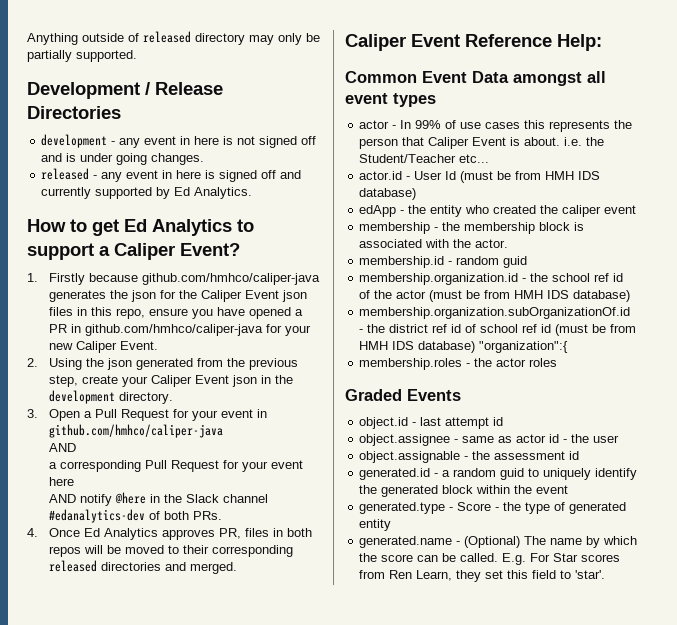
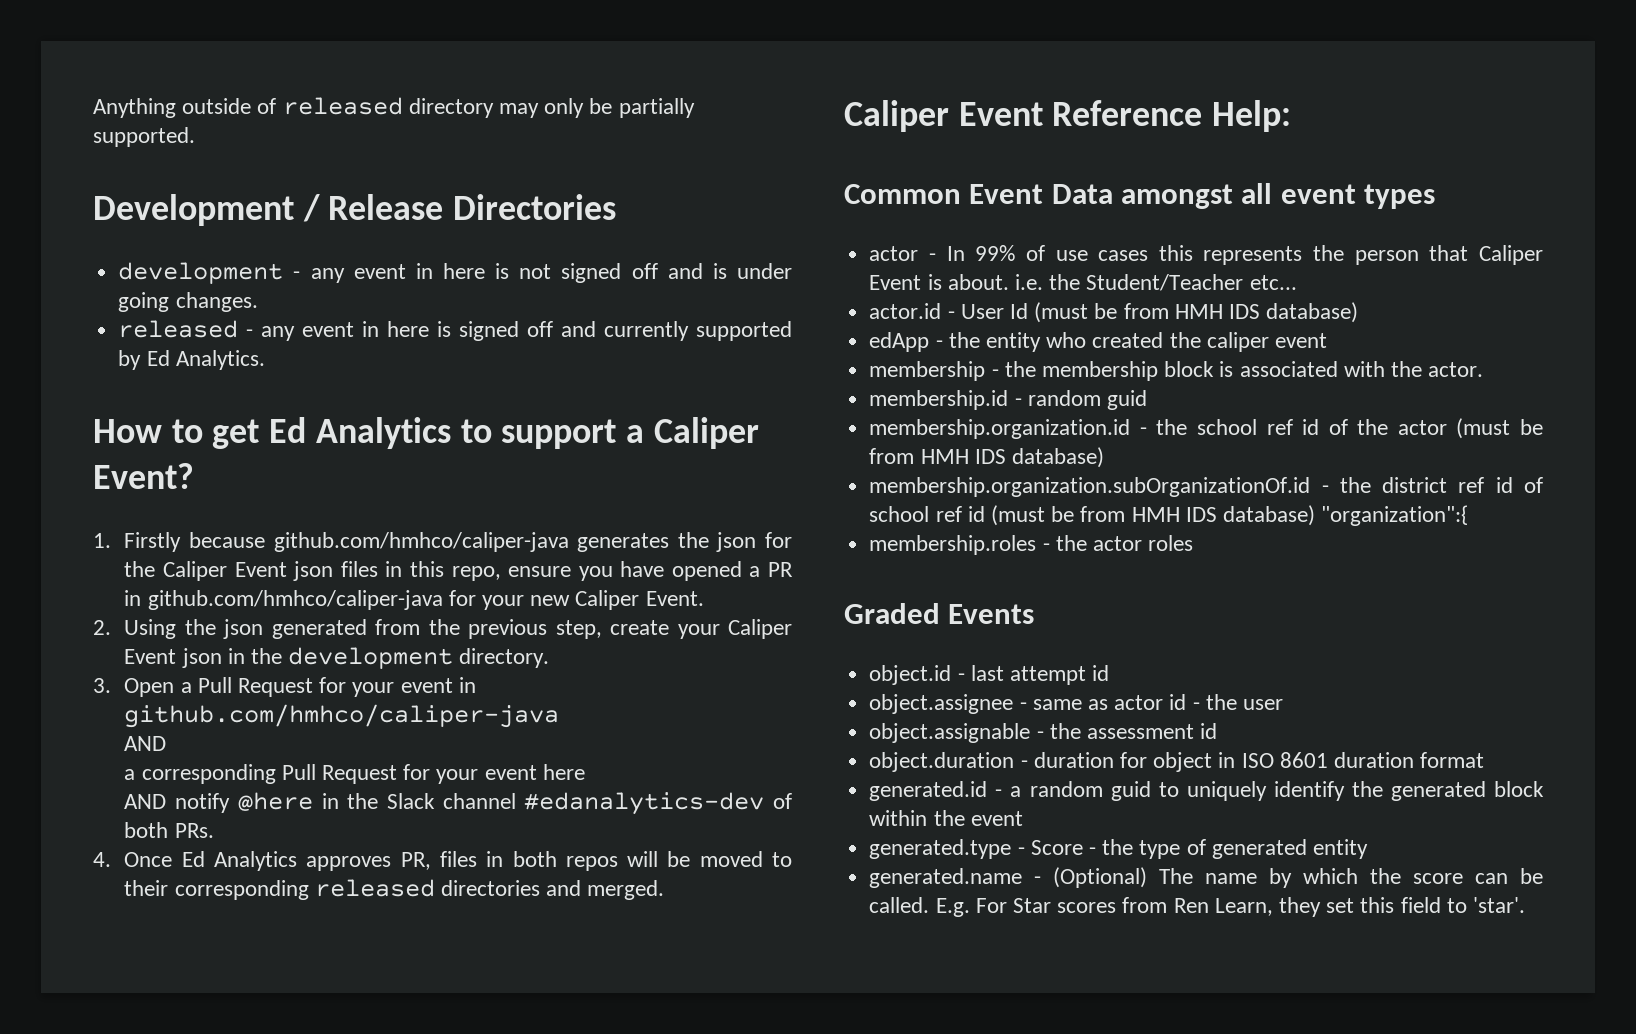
+ object.duration - duration for object in ISO 8601 duration format

